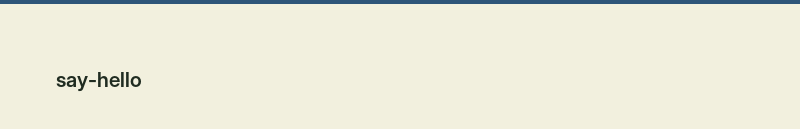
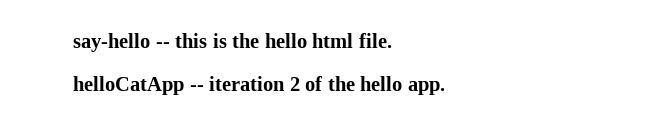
- say-hello
+ say-hello -- this is the hello html file.
+ helloCatApp -- iteration 2 of the hello app.

